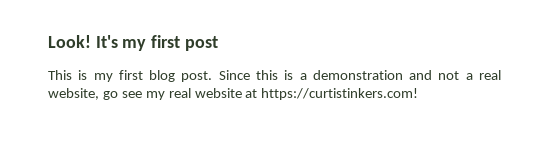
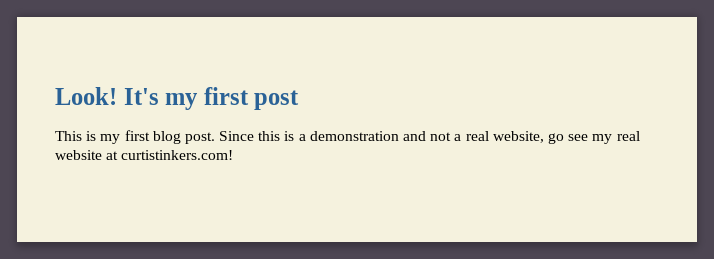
- Since this is a demonstration and not a real website, go see my real website at https://curtistinkers.com!
+ Since this is a demonstration and not a real website, go see my real website at curtistinkers.com!

